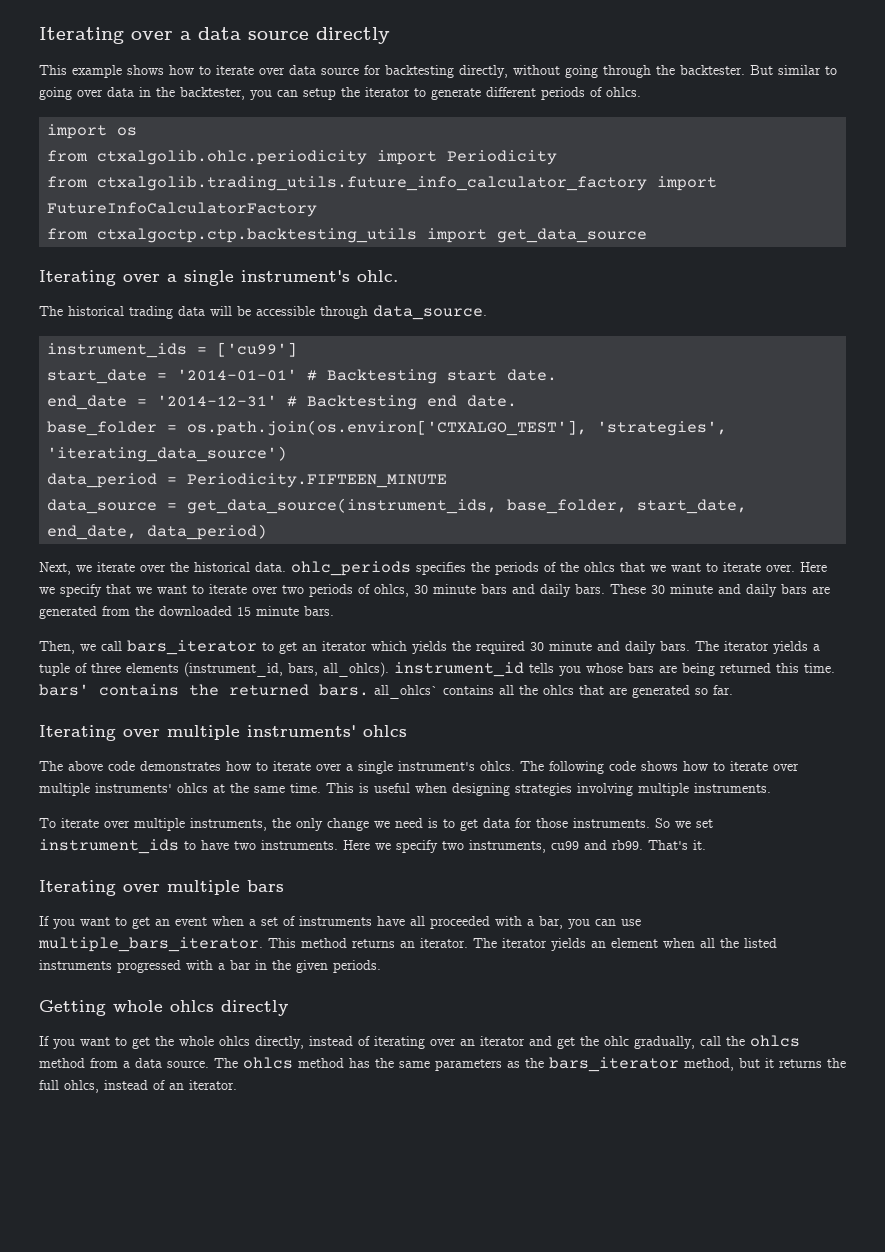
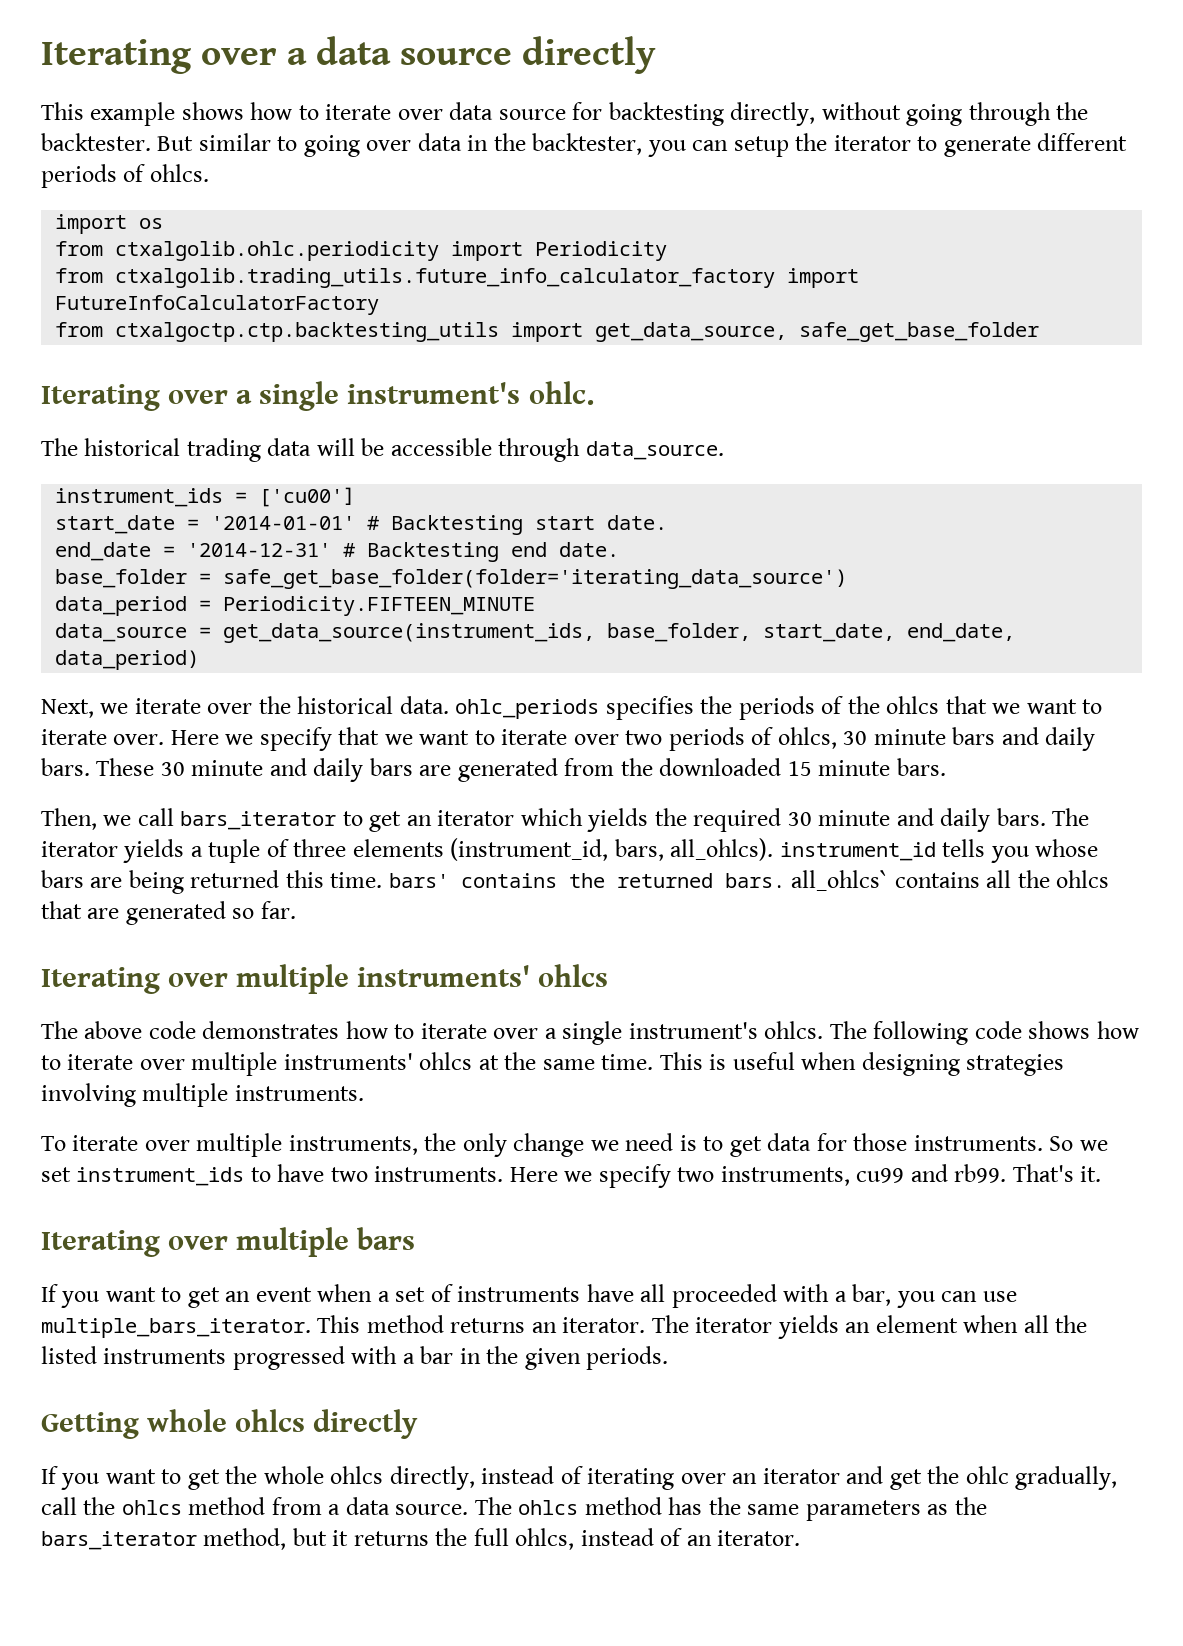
- from ctxalgoctp.ctp.backtesting_utils import get_data_source
+ from ctxalgoctp.ctp.backtesting_utils import get_data_source, safe_get_base_folder
- instrument_ids = ['cu99']
+ instrument_ids = ['cu00']
- base_folder = os.path.join(os.environ['CTXALGO_TEST'], 'strategies', 'iterating_data_source')
+ base_folder = safe_get_base_folder(folder='iterating_data_source')

